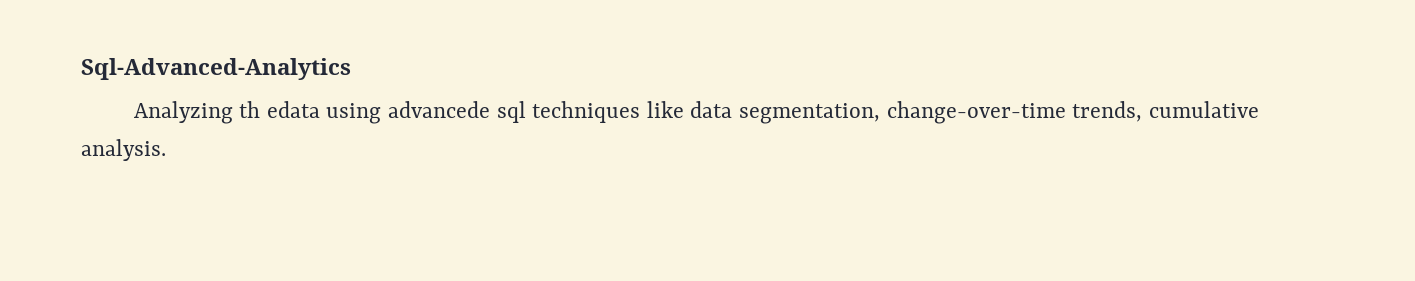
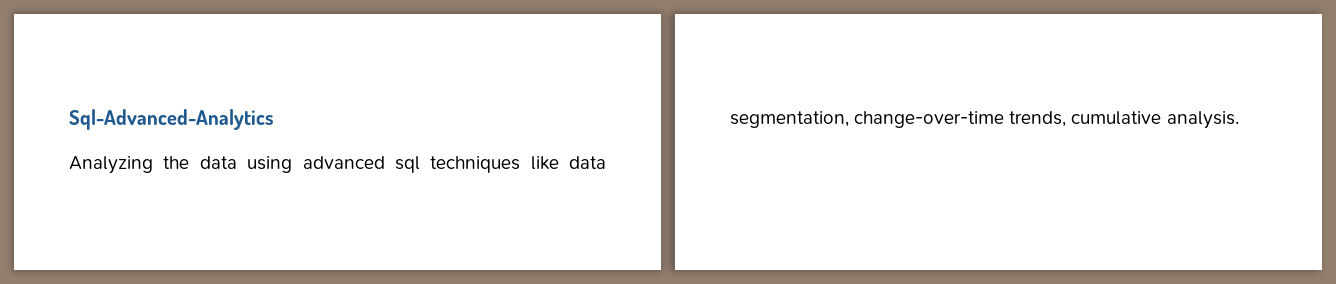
- Analyzing th edata using advancede sql techniques like data segmentation, change-over-time trends, cumulative analysis.
+ Analyzing the data using advanced sql techniques like data segmentation, change-over-time trends, cumulative analysis.

